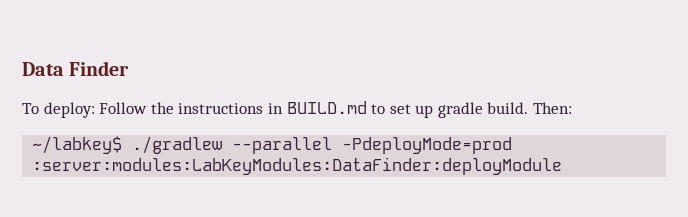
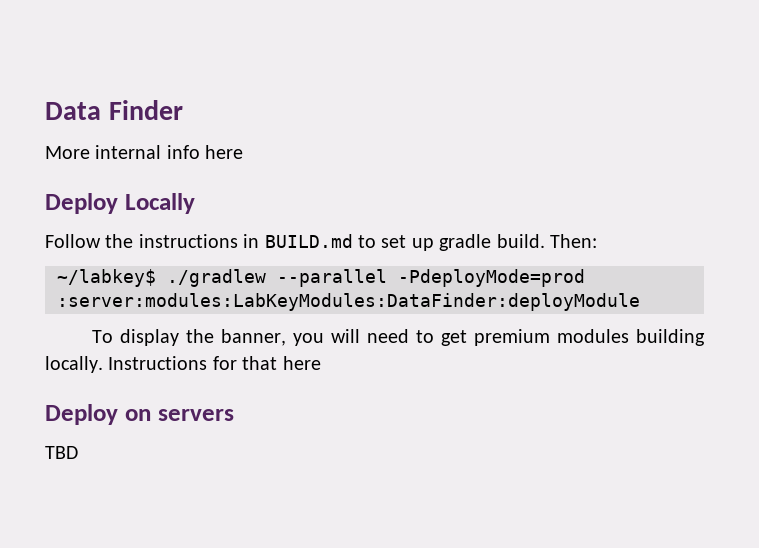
- To deploy: Follow the instructions in BUILD.md to set up gradle build.
+ More internal info here
+ Deploy Locally
+ Follow the instructions in BUILD.md to set up gradle build.
+ To display the banner, you will need to get premium modules building locally. Instructions for that here
+ Deploy on servers
+ TBD

